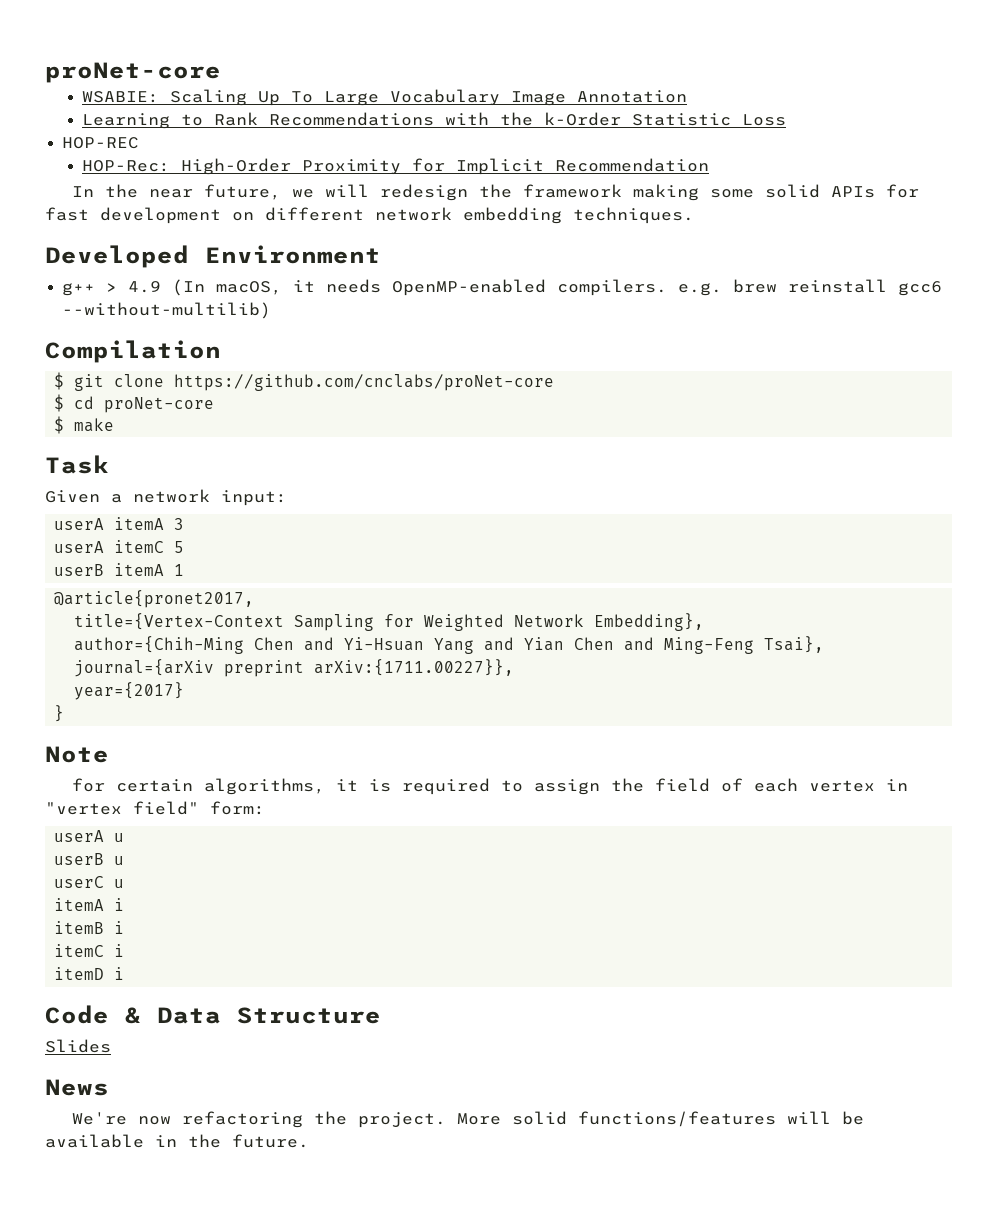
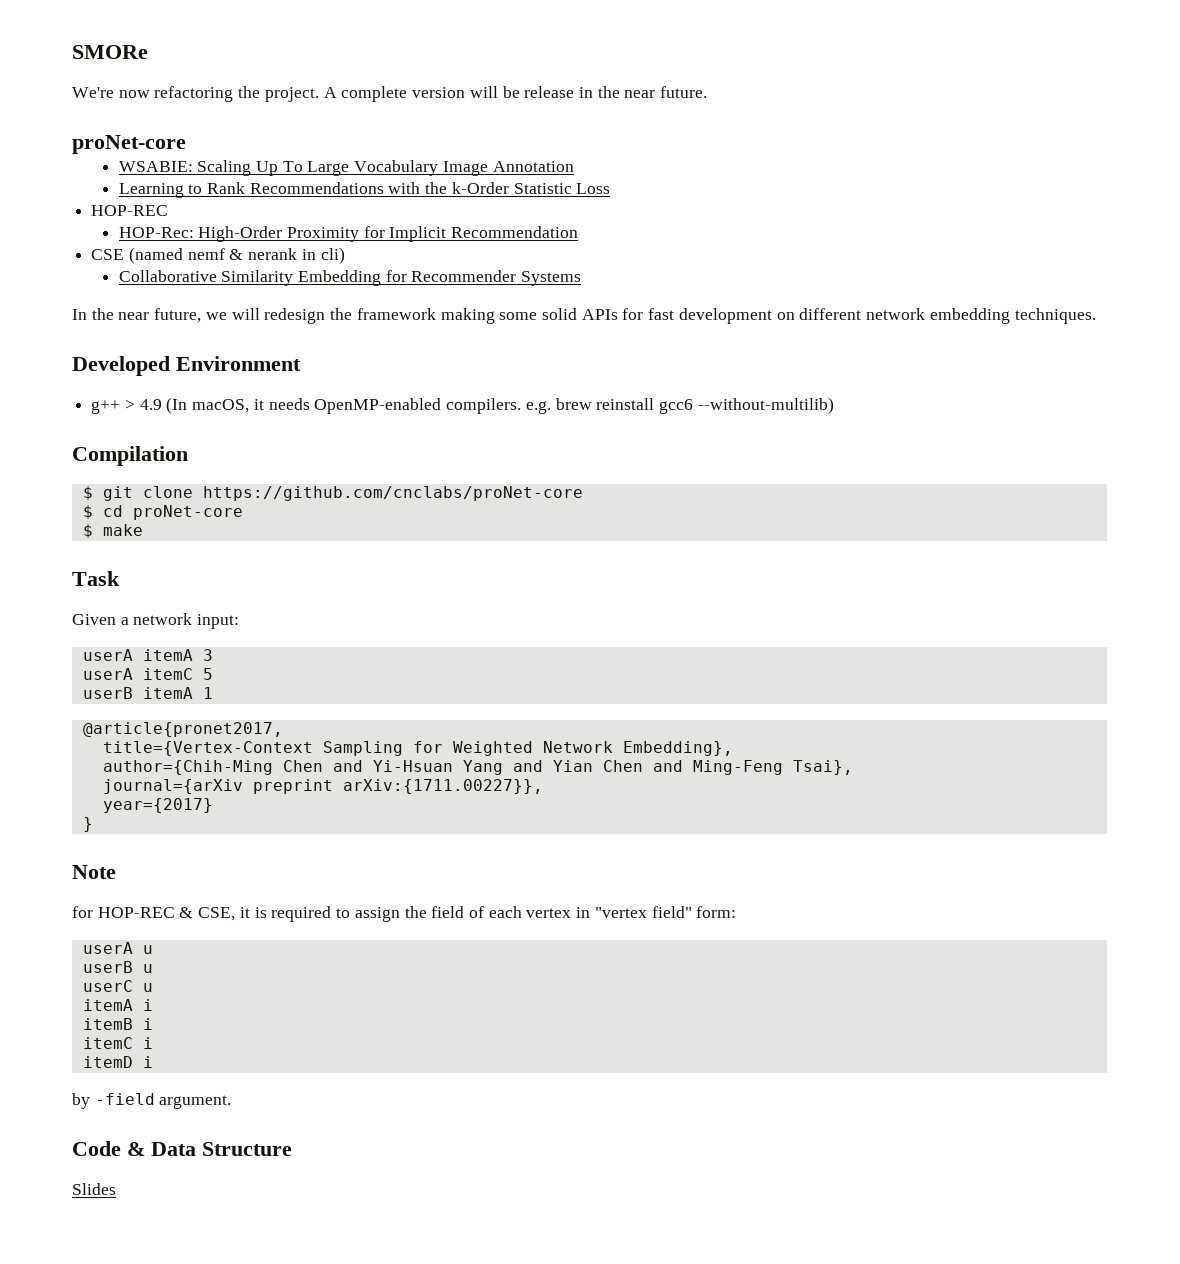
+ SMORe
+ We're now refactoring the project. A complete version will be release in the near future.
+ CSE (named nemf & nerank in cli)
+ Collaborative Similarity Embedding for Recommender Systems
- for certain algorithms, it is required to assign the field of each vertex in "vertex field" form:
+ for HOP-REC & CSE, it is required to assign the field of each vertex in "vertex field" form:
+ by -field argument.
- News
- We're now refactoring the project. More solid functions/features will be available in the future.

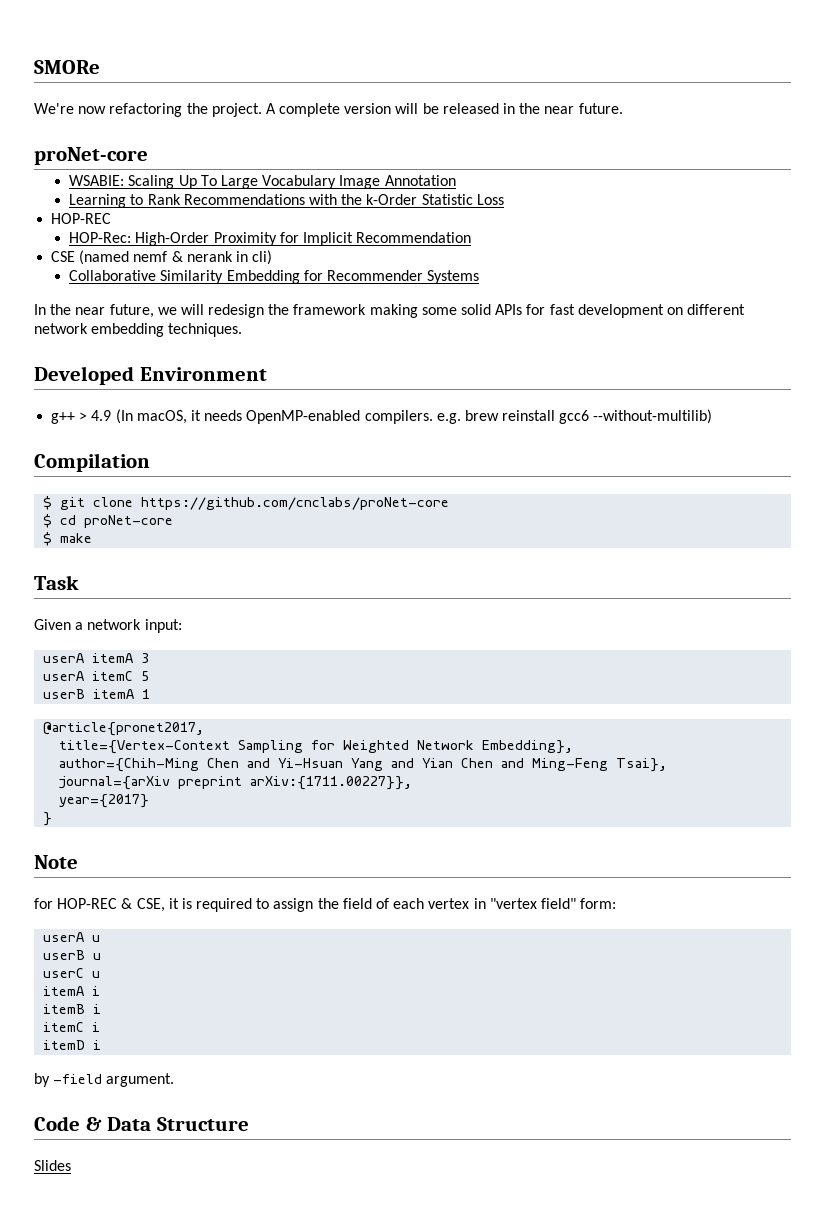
- A complete version will be release in the near future.
+ A complete version will be released in the near future.

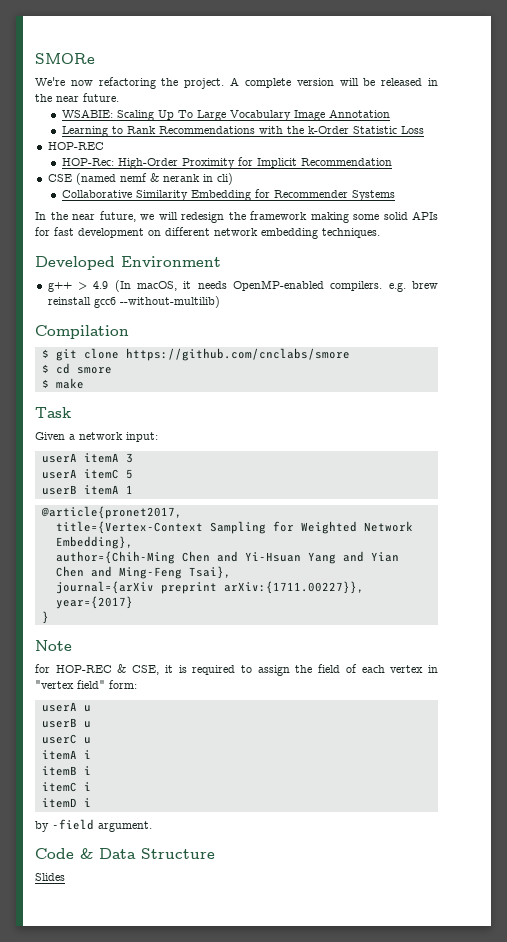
  A complete version will be released in the near future.
- proNet-core
- $ git clone https://github.com/cnclabs/proNet-core
+ $ git clone https://github.com/cnclabs/smore
- $ cd proNet-core
+ $ cd smore

